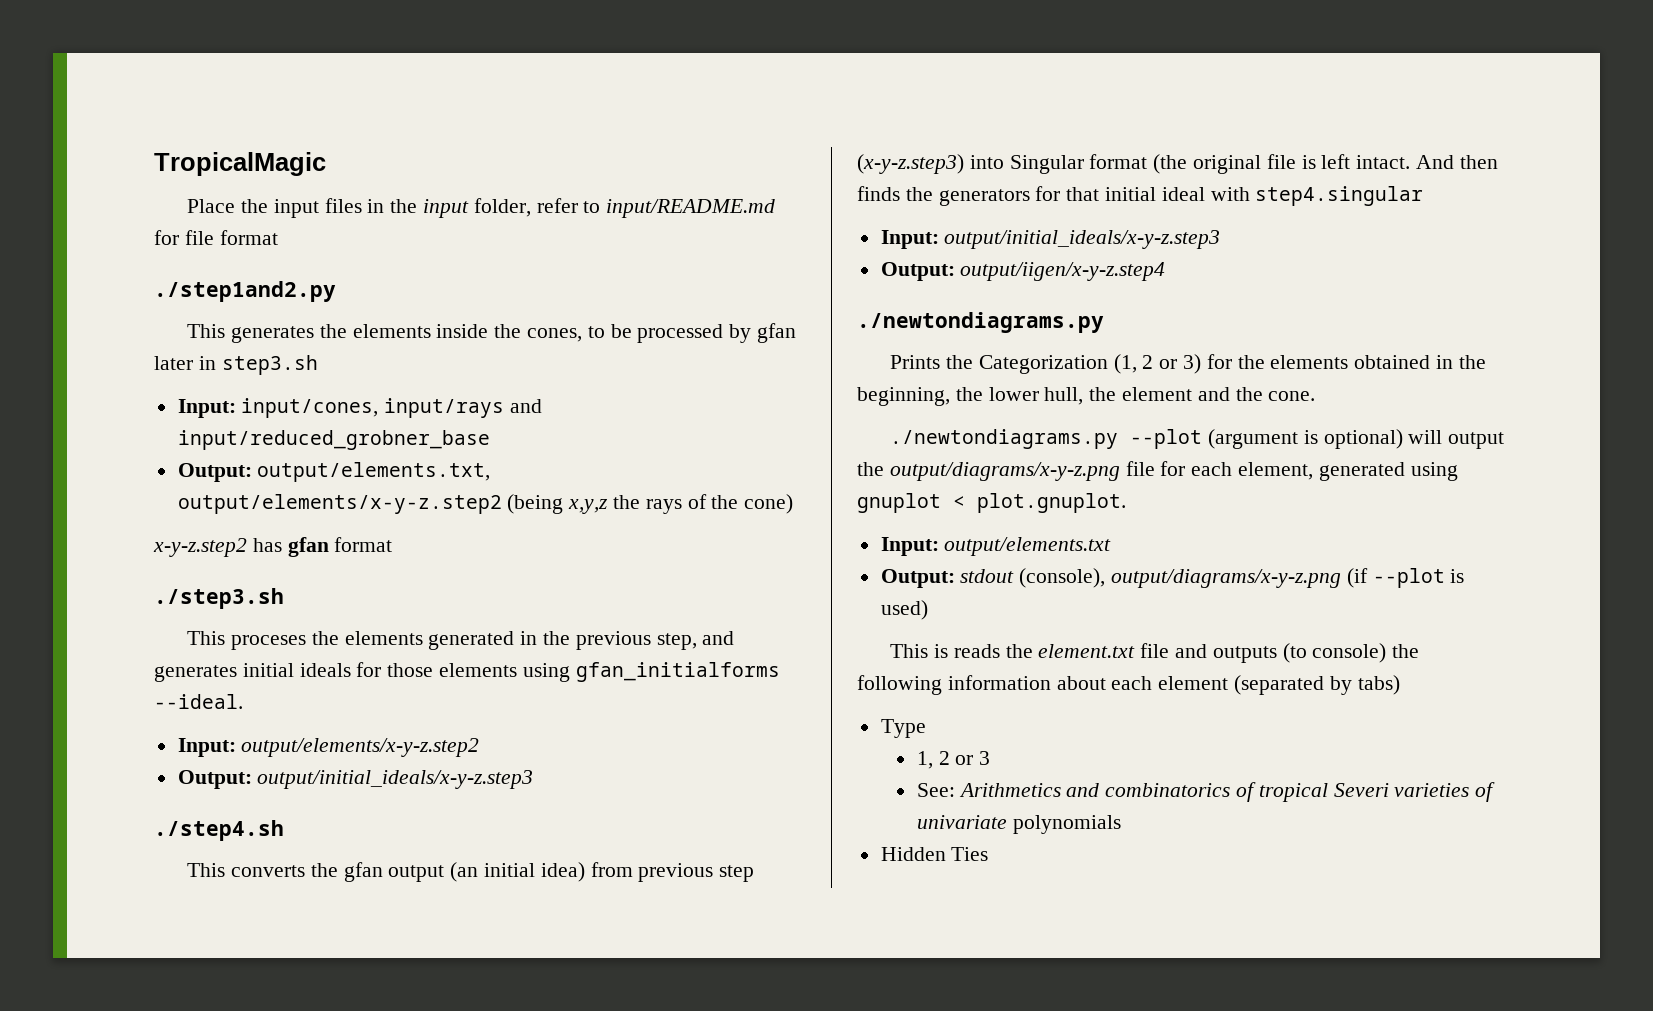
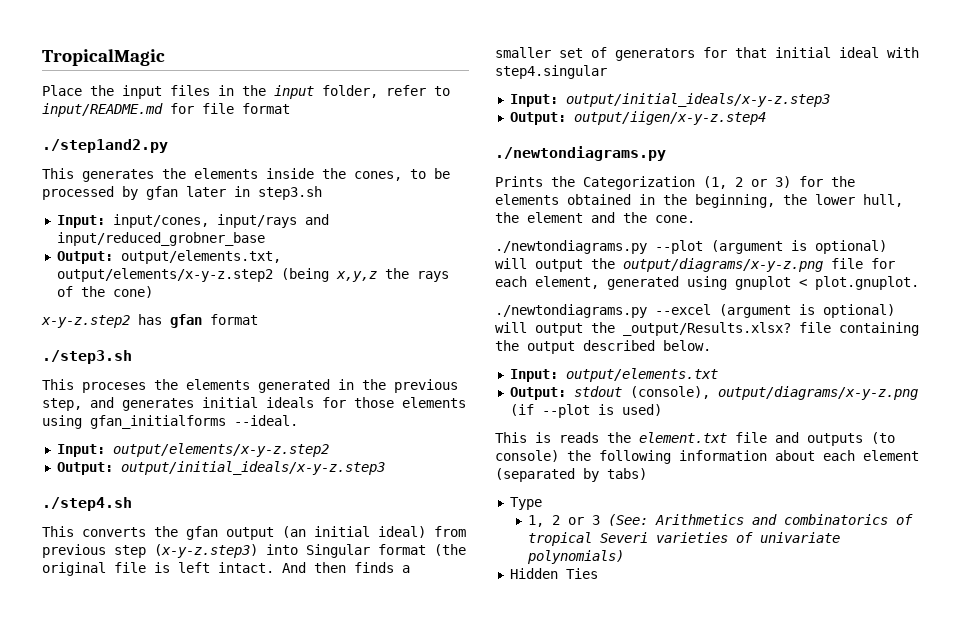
- This converts the gfan output (an initial idea) from previous step (x-y-z.step3) into Singular format (the original file is left intact.
+ This converts the gfan output (an initial ideal) from previous step (x-y-z.step3) into Singular format (the original file is left intact.
- And then finds the generators for that initial ideal with step4.singular
+ And then finds a smaller set of generators for that initial ideal with step4.singular
+ ./newtondiagrams.py --excel (argument is optional) will output the _output/Results.xlsx? file containing the output described below.
- 1, 2 or 3
- See: Arithmetics and combinatorics of tropical Severi varieties of univariate polynomials
+ 1, 2 or 3 (See: Arithmetics and combinatorics of tropical Severi varieties of univariate polynomials)

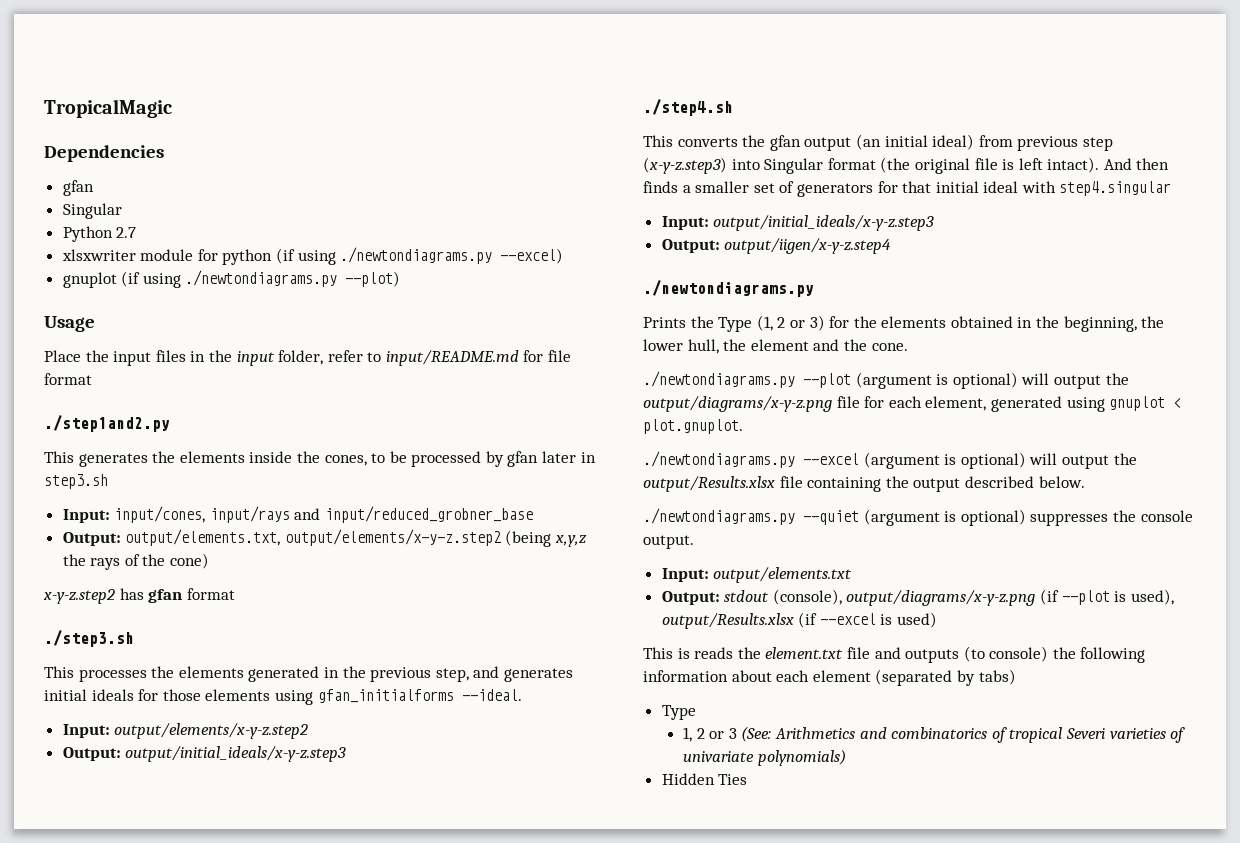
+ Dependencies
+ gfan
+ Singular
+ Python 2.7
+ xlsxwriter module for python (if using ./newtondiagrams.py --excel)
+ gnuplot (if using ./newtondiagrams.py --plot)
+ Usage
- This proceses the elements generated in the previous step, and generates initial ideals for those elements using gfan_initialforms --ideal.
+ This processes the elements generated in the previous step, and generates initial ideals for those elements using gfan_initialforms --ideal.
- This converts the gfan output (an initial ideal) from previous step (x-y-z.step3) into Singular format (the original file is left intact.
+ This converts the gfan output (an initial ideal) from previous step (x-y-z.step3) into Singular format (the original file is left intact).
- Prints the Categorization (1, 2 or 3) for the elements obtained in the beginning, the lower hull, the element and the cone.
+ Prints the Type (1, 2 or 3) for the elements obtained in the beginning, the lower hull, the element and the cone.
- ./newtondiagrams.py --excel (argument is optional) will output the _output/Results.xlsx? file containing the output described below.
+ ./newtondiagrams.py --excel (argument is optional) will output the output/Results.xlsx file containing the output described below.
+ ./newtondiagrams.py --quiet (argument is optional) suppresses the console output.
- Output: stdout (console), output/diagrams/x-y-z.png (if --plot is used)
+ Output: stdout (console), output/diagrams/x-y-z.png (if --plot is used), output/Results.xlsx (if --excel is used)

